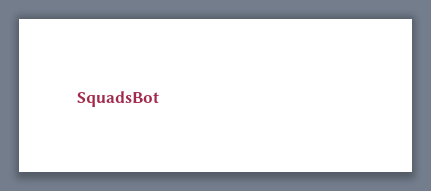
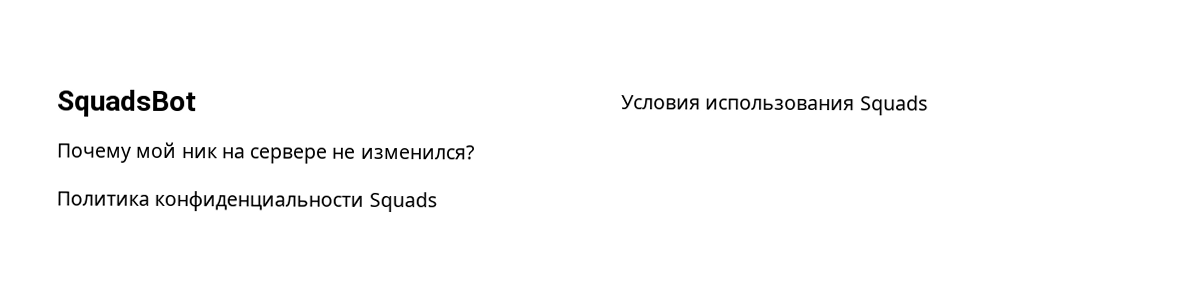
+ Почему мой ник на сервере не изменился?
+ Политика конфиденциальности Squads
+ Условия использования Squads

